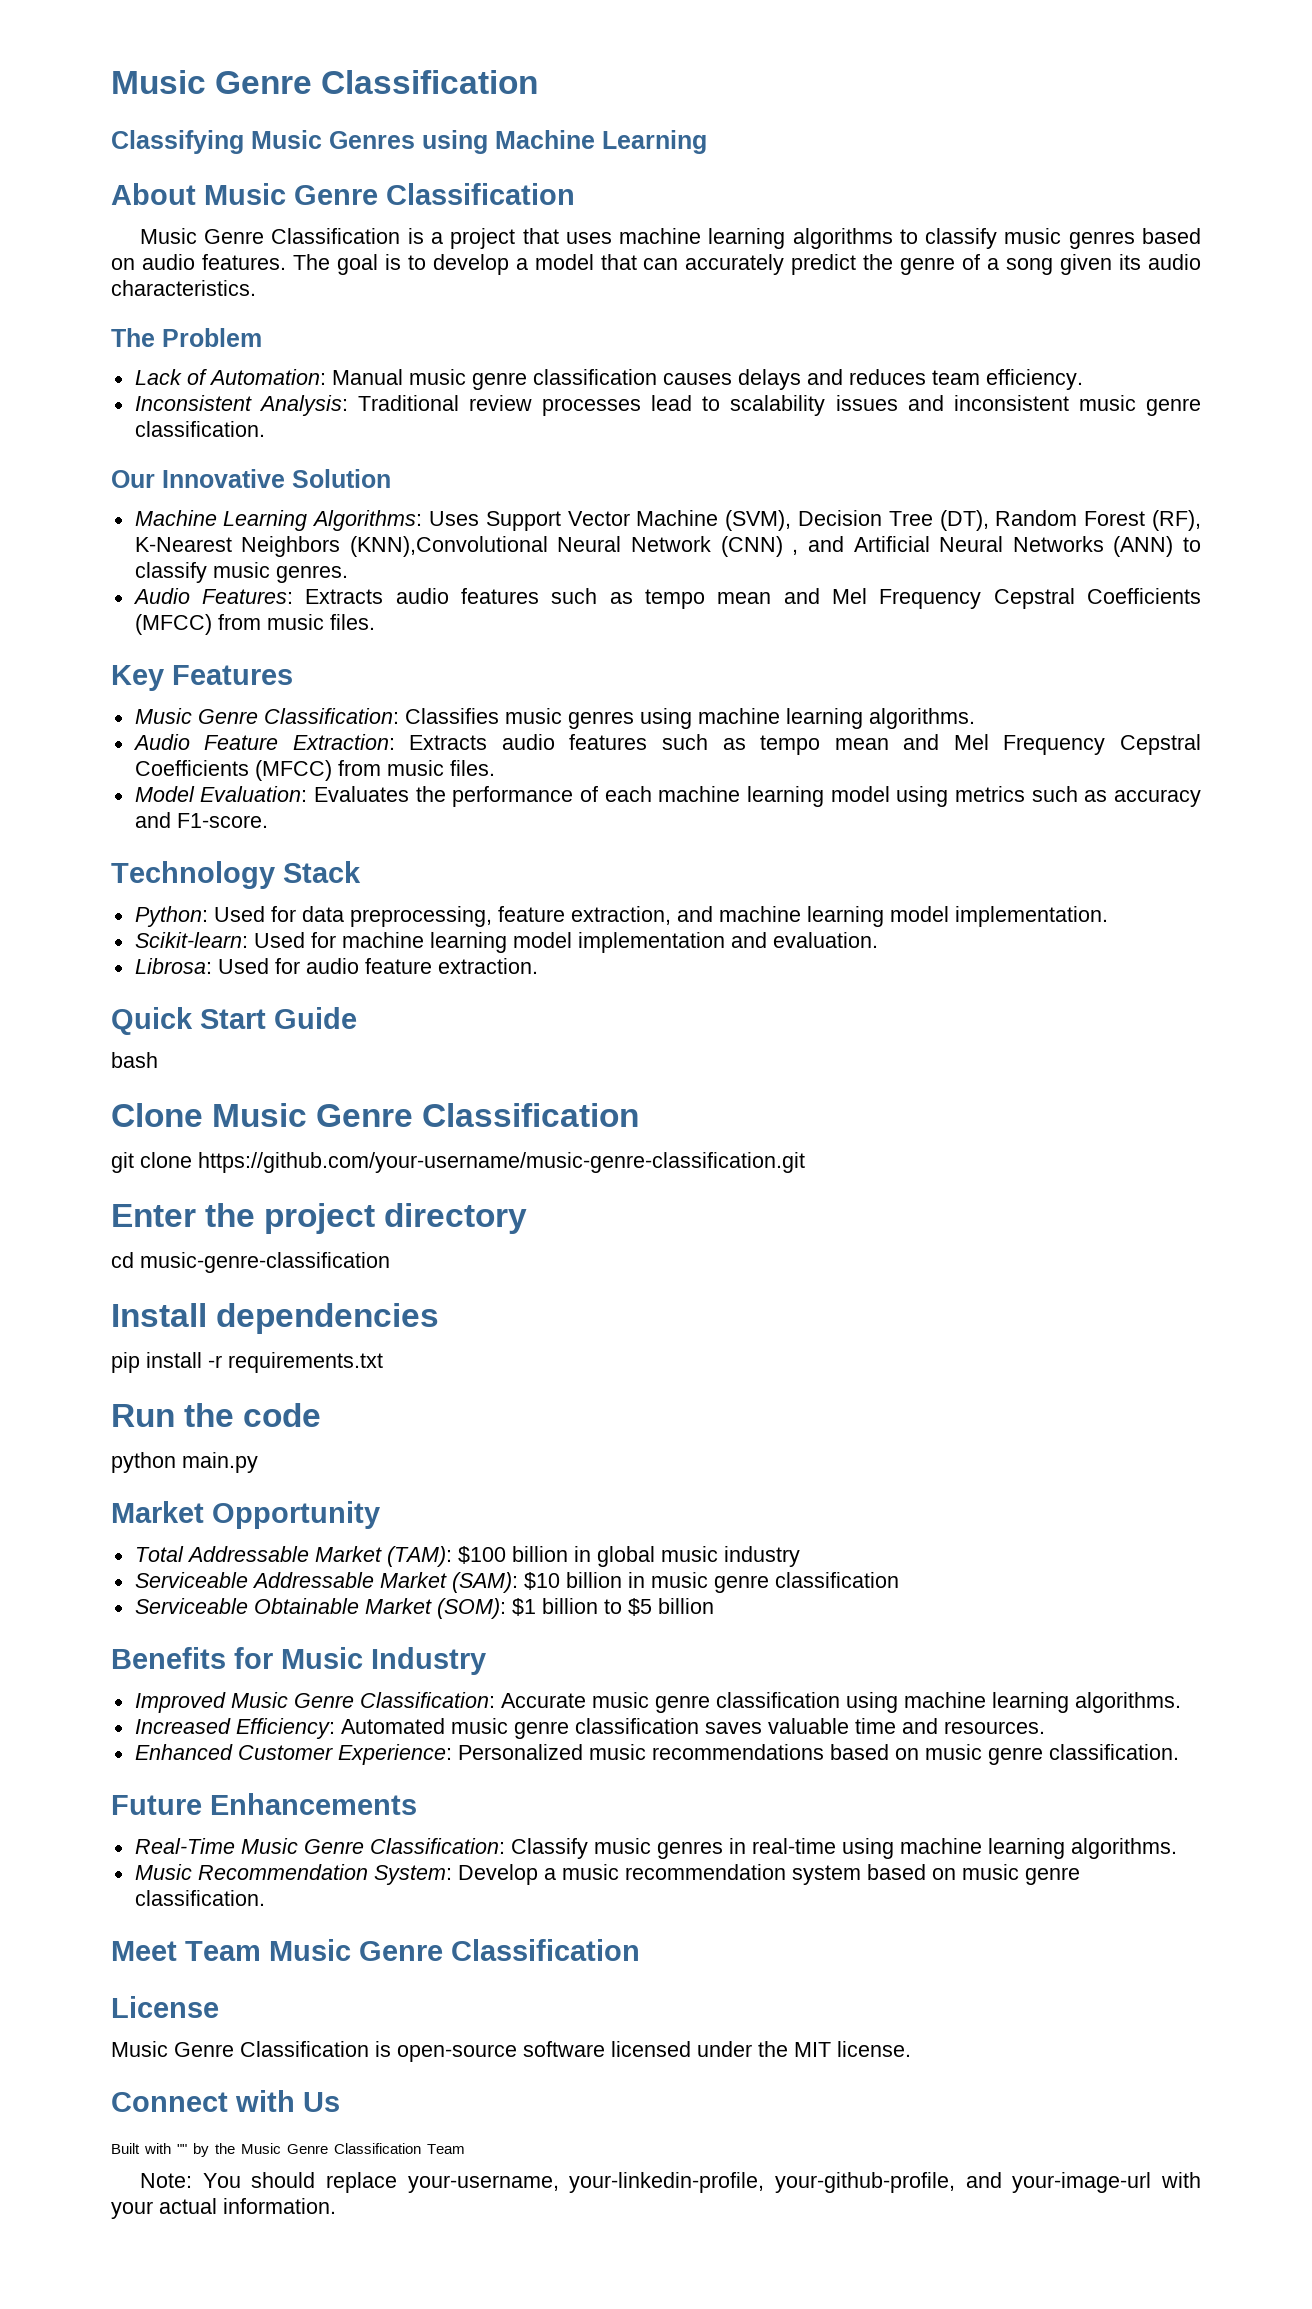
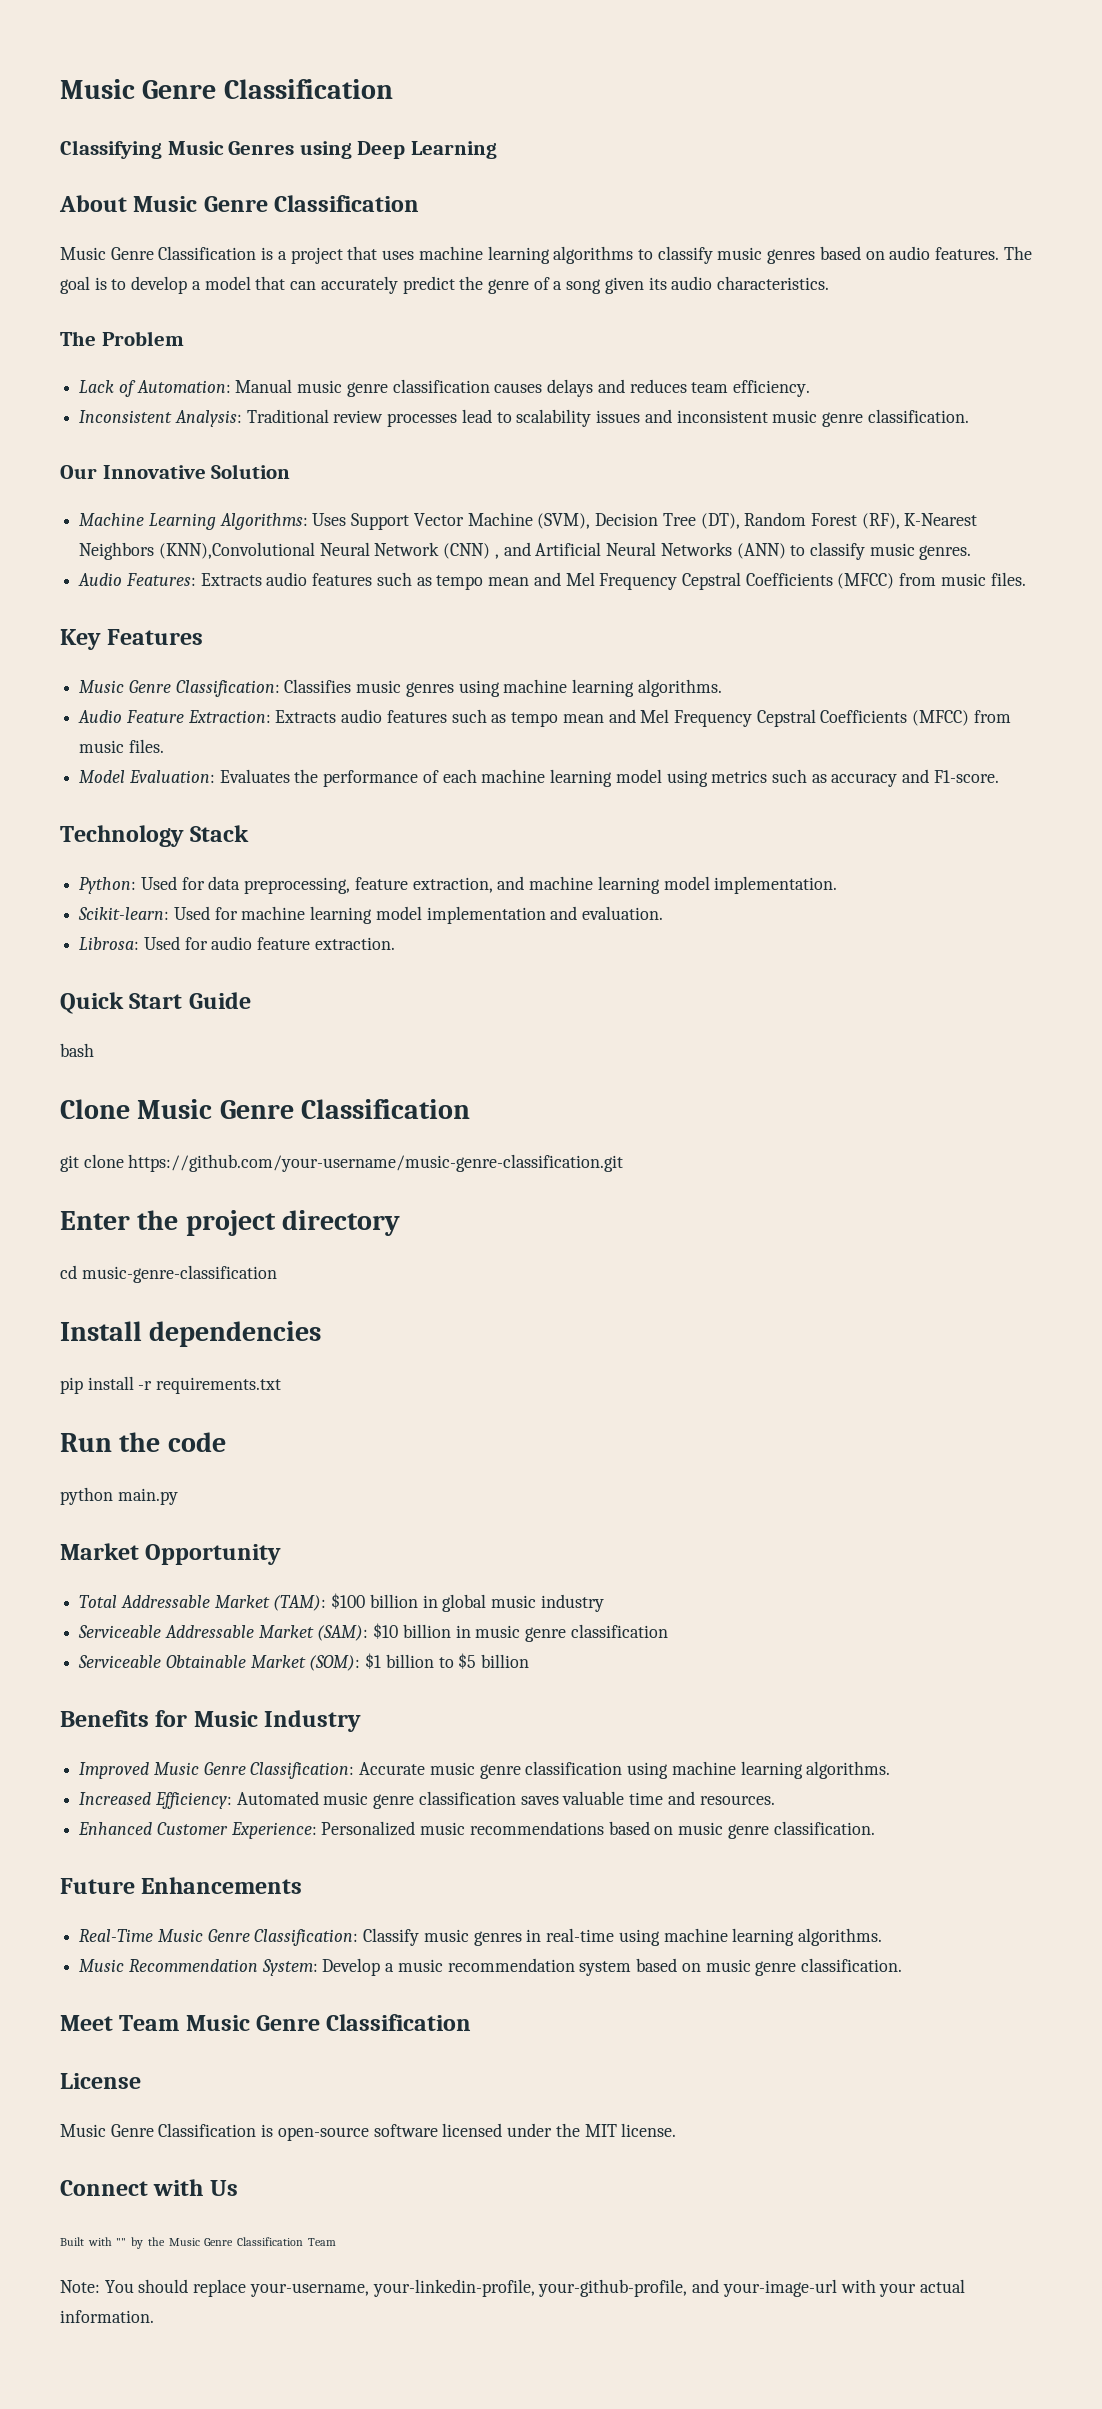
- Classifying Music Genres using Machine Learning
+ Classifying Music Genres using Deep Learning

